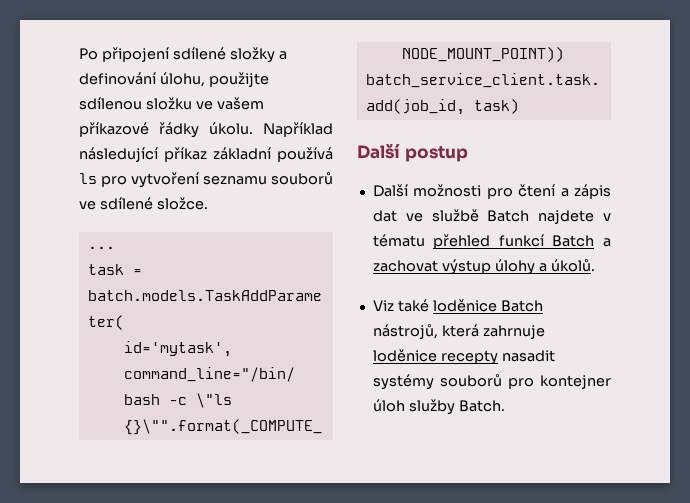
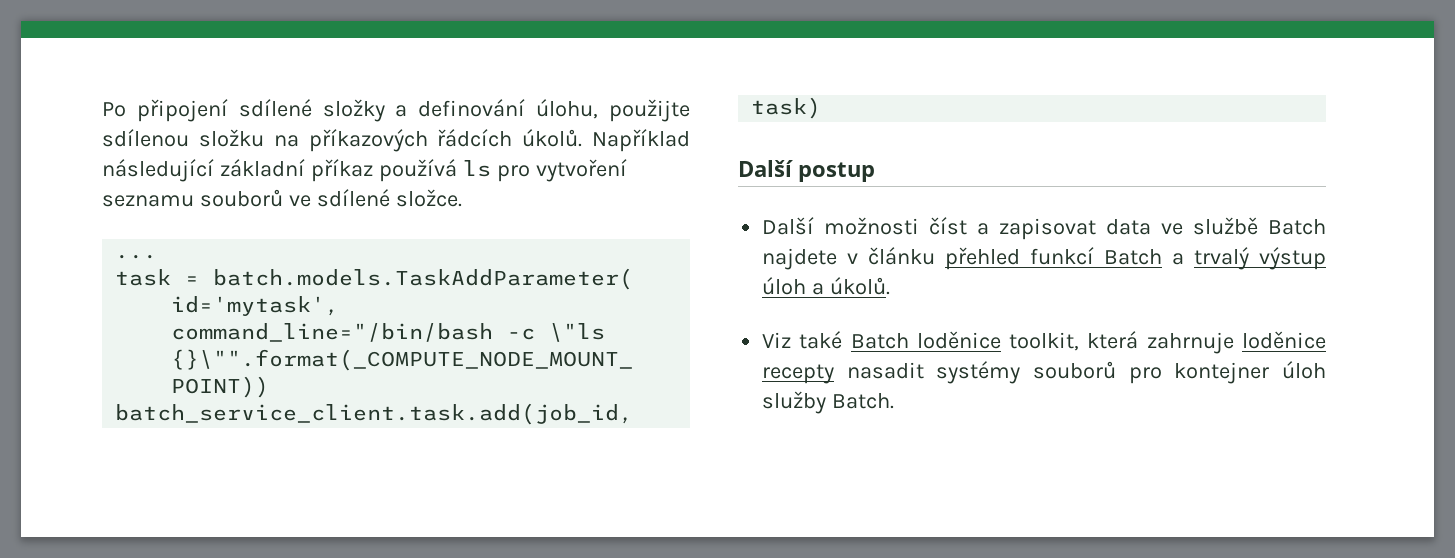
- Po připojení sdílené složky a definování úlohu, použijte sdílenou složku ve vašem příkazové řádky úkolu. Například následující příkaz základní používá ls pro vytvoření seznamu souborů ve sdílené složce.
+ Po připojení sdílené složky a definování úlohu, použijte sdílenou složku na příkazových řádcích úkolů. Například následující základní příkaz používá ls pro vytvoření seznamu souborů ve sdílené složce.
- Další možnosti pro čtení a zápis dat ve službě Batch najdete v tématu přehled funkcí Batch a zachovat výstup úlohy a úkolů.
+ Další možnosti číst a zapisovat data ve službě Batch najdete v článku přehled funkcí Batch a trvalý výstup úloh a úkolů.
- Viz také loděnice Batch nástrojů, která zahrnuje loděnice recepty nasadit systémy souborů pro kontejner úloh služby Batch.
+ Viz také Batch loděnice toolkit, která zahrnuje loděnice recepty nasadit systémy souborů pro kontejner úloh služby Batch.

